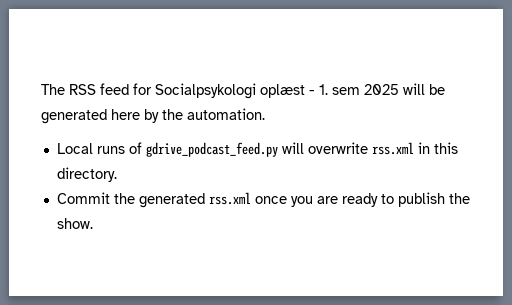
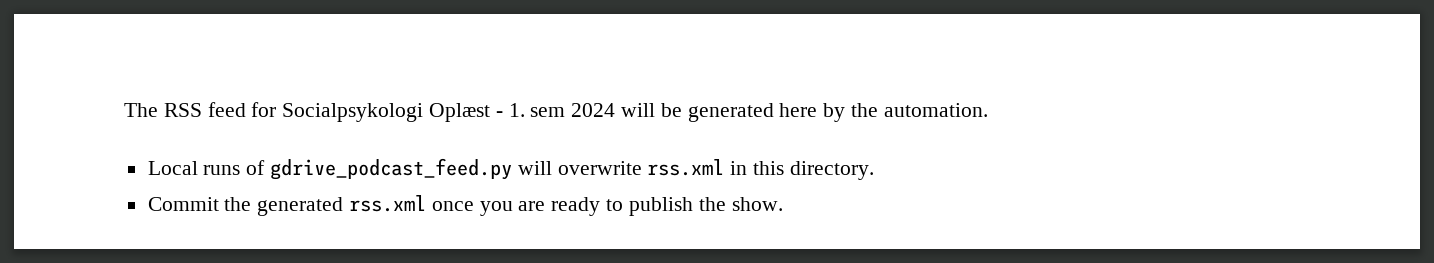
- The RSS feed for Socialpsykologi oplæst - 1. sem 2025 will be generated here by the automation.
+ The RSS feed for Socialpsykologi Oplæst - 1. sem 2024 will be generated here by the automation.

